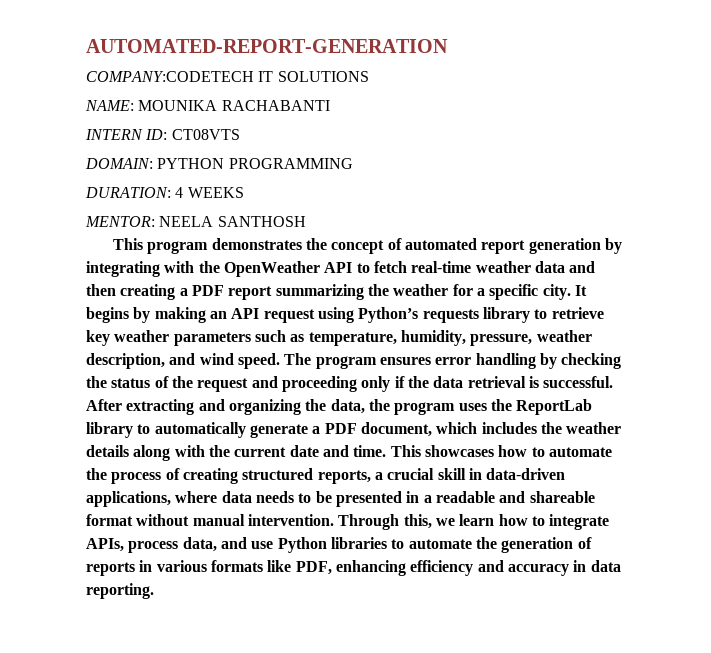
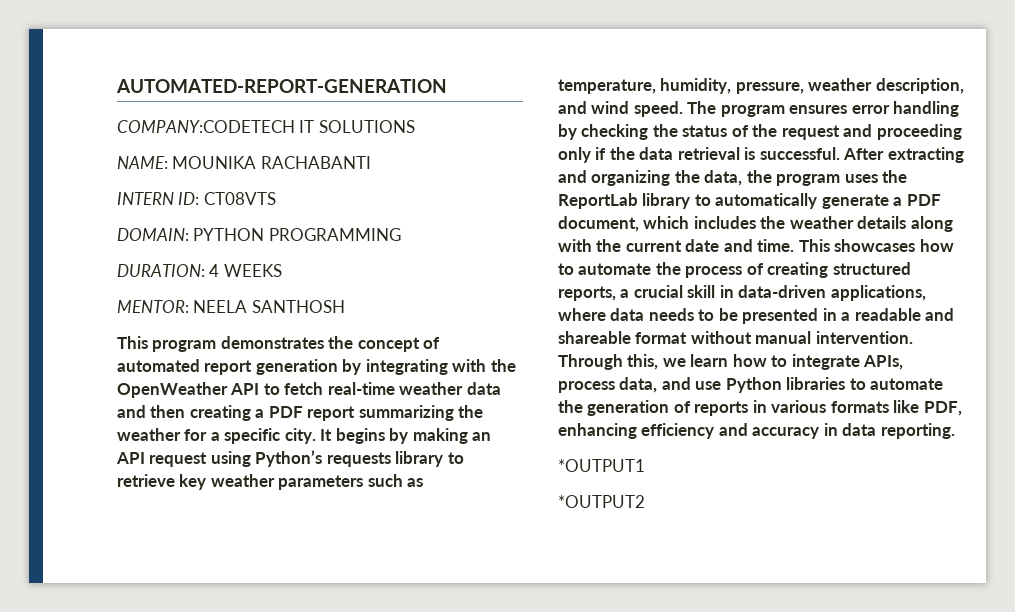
+ *OUTPUT1
+ *OUTPUT2

